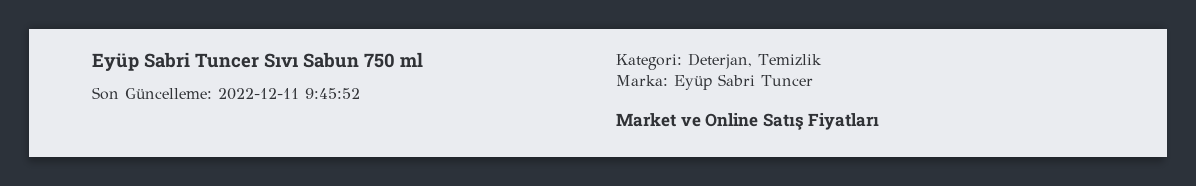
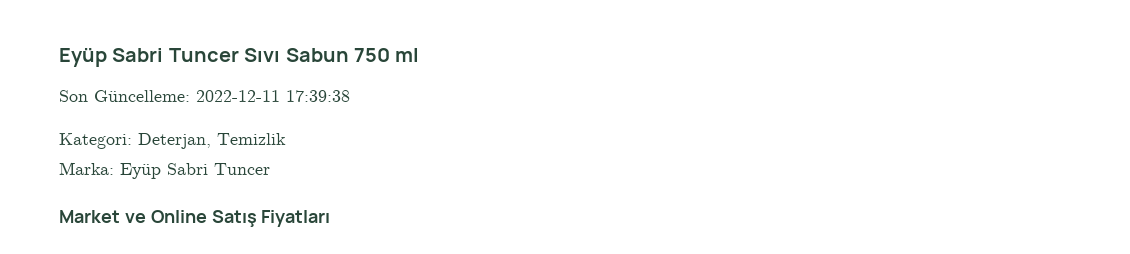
- Son Güncelleme: 2022-12-11 9:45:52
+ Son Güncelleme: 2022-12-11 17:39:38

